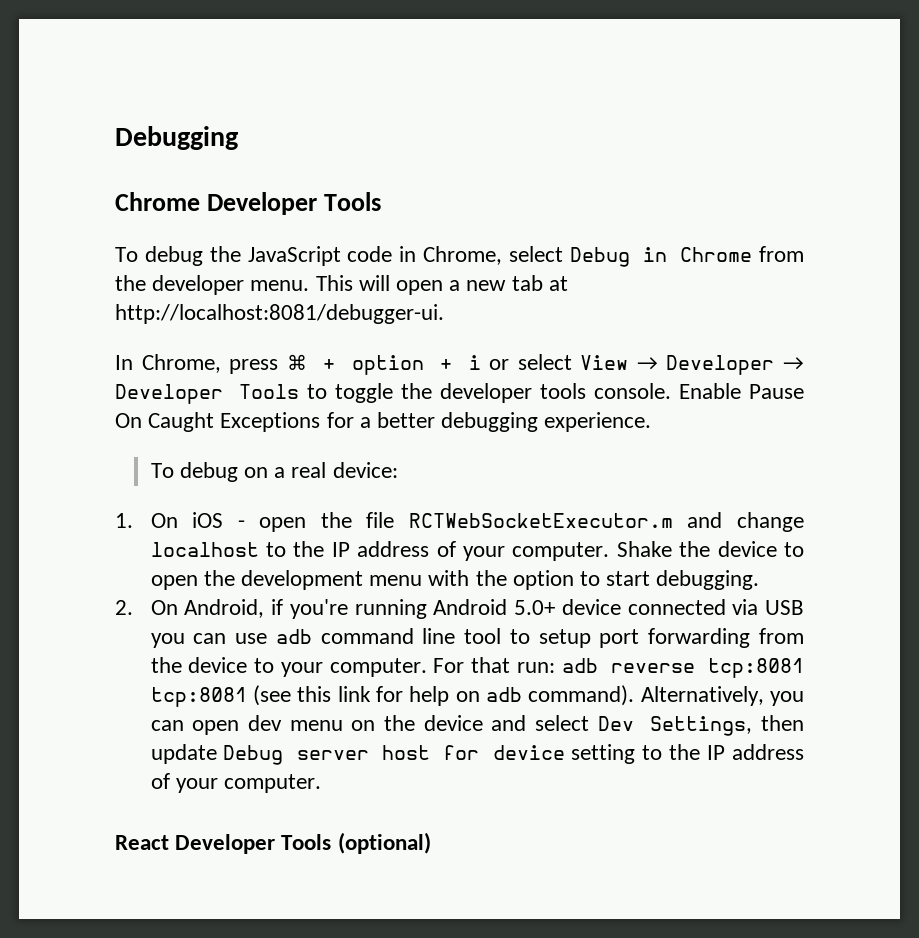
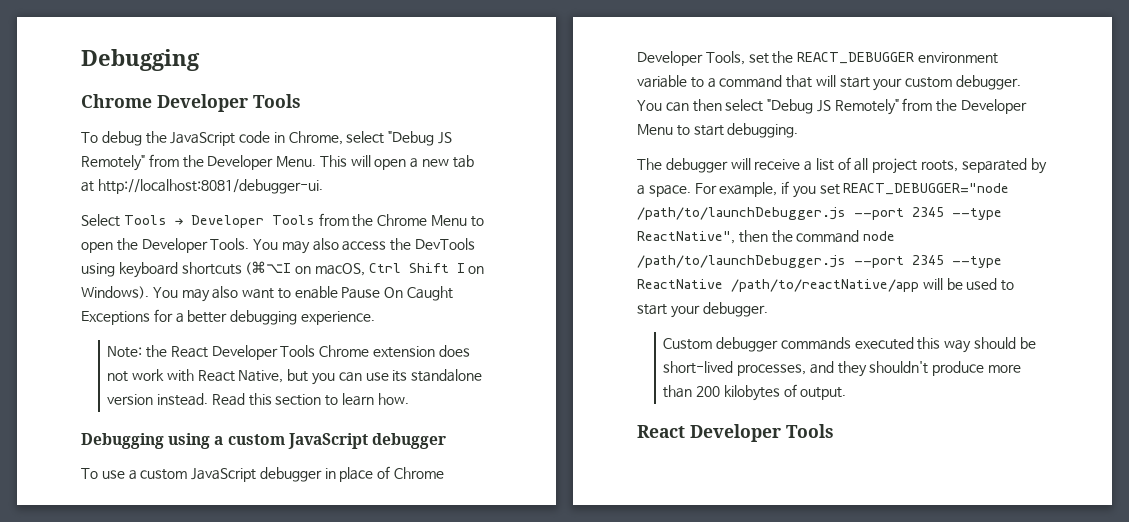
- To debug the JavaScript code in Chrome, select Debug in Chrome from the developer menu.
+ To debug the JavaScript code in Chrome, select "Debug JS Remotely" from the Developer Menu.
- In Chrome, press ⌘ + option + i or select View → Developer → Developer Tools to toggle the developer tools console. Enable Pause On Caught Exceptions for a better debugging experience.
+ Select Tools → Developer Tools from the Chrome Menu to open the Developer Tools. You may also access the DevTools using keyboard shortcuts (⌘⌥I on macOS, Ctrl Shift I on Windows). You may also want to enable Pause On Caught Exceptions for a better debugging experience.
- To debug on a real device:
- 1. On iOS - open the file RCTWebSocketExecutor.m and change localhost to the IP address of your computer. Shake the device to open the development menu with the option to start debugging.
- 2. On Android, if you're running Android 5.0+ device connected via USB you can use adb command line tool to setup port forwarding from the device to your computer. For that run: adb reverse tcp:8081 tcp:8081 (see this link for help on adb command). Alternatively, you can open dev menu on the device and select Dev Settings, then update Debug server host for device setting to the IP address of your computer.
- React Developer Tools (optional)
+ Note: the React Developer Tools Chrome extension does not work with React Native, but you can use its standalone version instead. Read this section to learn how.
+ Debugging using a custom JavaScript debugger
+ To use a custom JavaScript debugger in place of Chrome Developer Tools, set the REACT_DEBUGGER environment variable to a command that will start your custom debugger. You can then select "Debug JS Remotely" from the Developer Menu to start debugging.
+ The debugger will receive a list of all project roots, separated by a space. For example, if you set REACT_DEBUGGER="node /path/to/launchDebugger.js --port 2345 --type ReactNative", then the command node /path/to/launchDebugger.js --port 2345 --type ReactNative /path/to/reactNative/app will be used to start your debugger.
+ Custom debugger commands executed this way should be short-lived processes, and they shouldn't produce more than 200 kilobytes of output.
+ React Developer Tools

